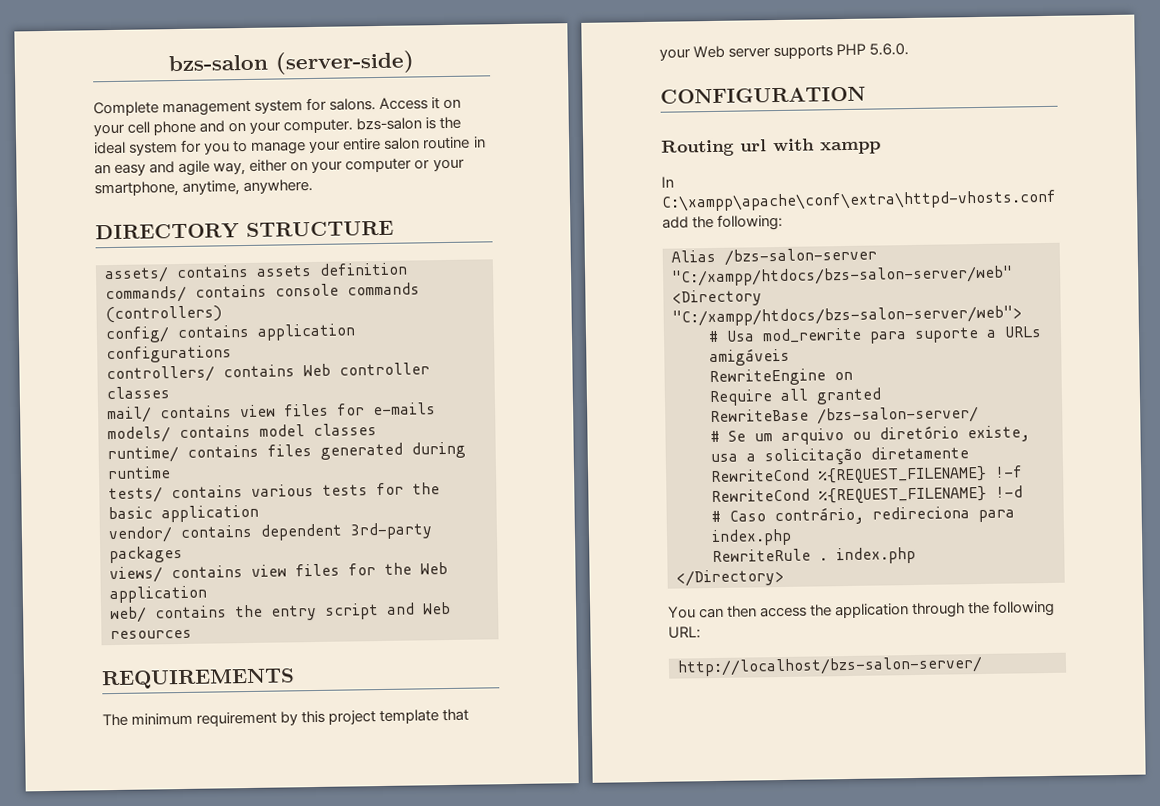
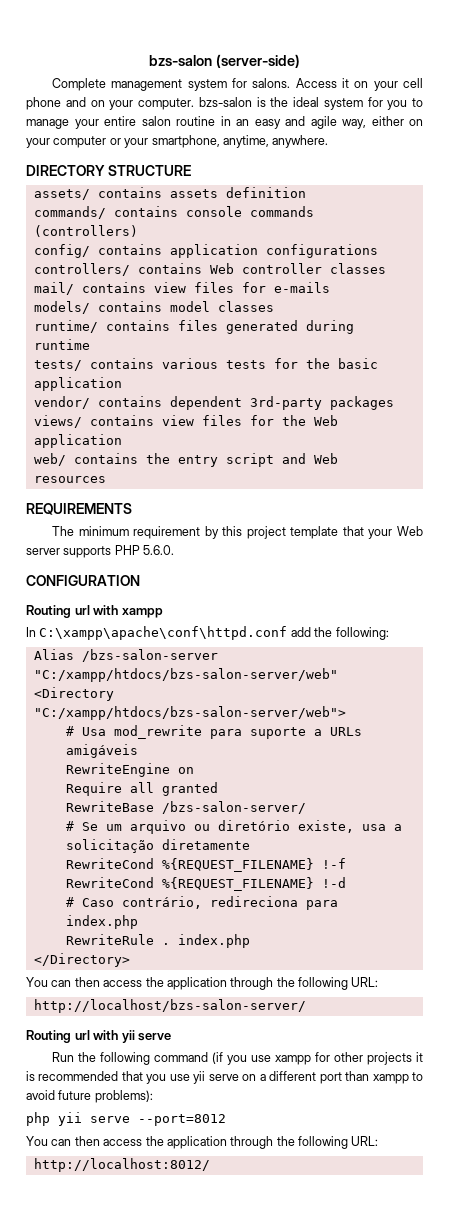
- In C:\xampp\apache\conf\extra\httpd-vhosts.conf add the following:
+ In C:\xampp\apache\conf\httpd.conf add the following:
+ Routing url with yii serve
+ Run the following command (if you use xampp for other projects it is recommended that you use yii serve on a different port than xampp to avoid future problems):
+ php yii serve --port=8012
+ You can then access the application through the following URL:
+ http://localhost:8012/

